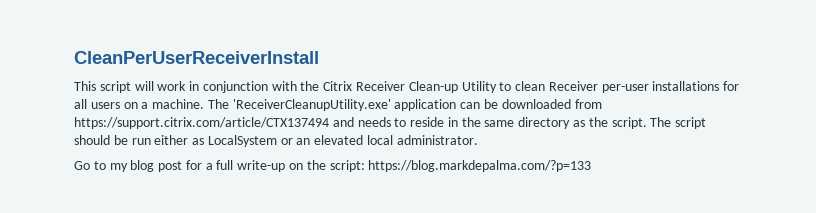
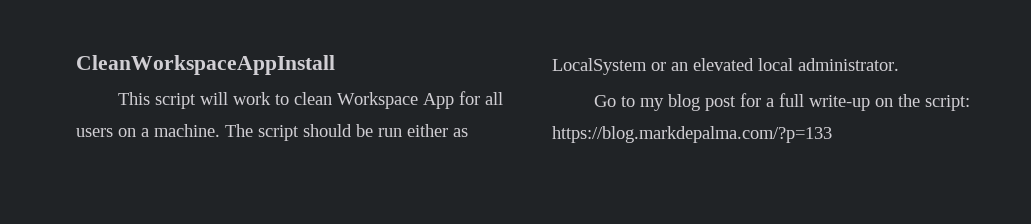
- CleanPerUserReceiverInstall
+ CleanWorkspaceAppInstall
- This script will work in conjunction with the Citrix Receiver Clean-up Utility to clean Receiver per-user installations for all users on a machine.
+ This script will work to clean Workspace App for all users on a machine.
- The 'ReceiverCleanupUtility.exe' application can be downloaded from https://support.citrix.com/article/CTX137494 and needs to reside in the same directory as the script. The script should be run either as LocalSystem or an elevated local administrator.
+ The script should be run either as LocalSystem or an elevated local administrator.

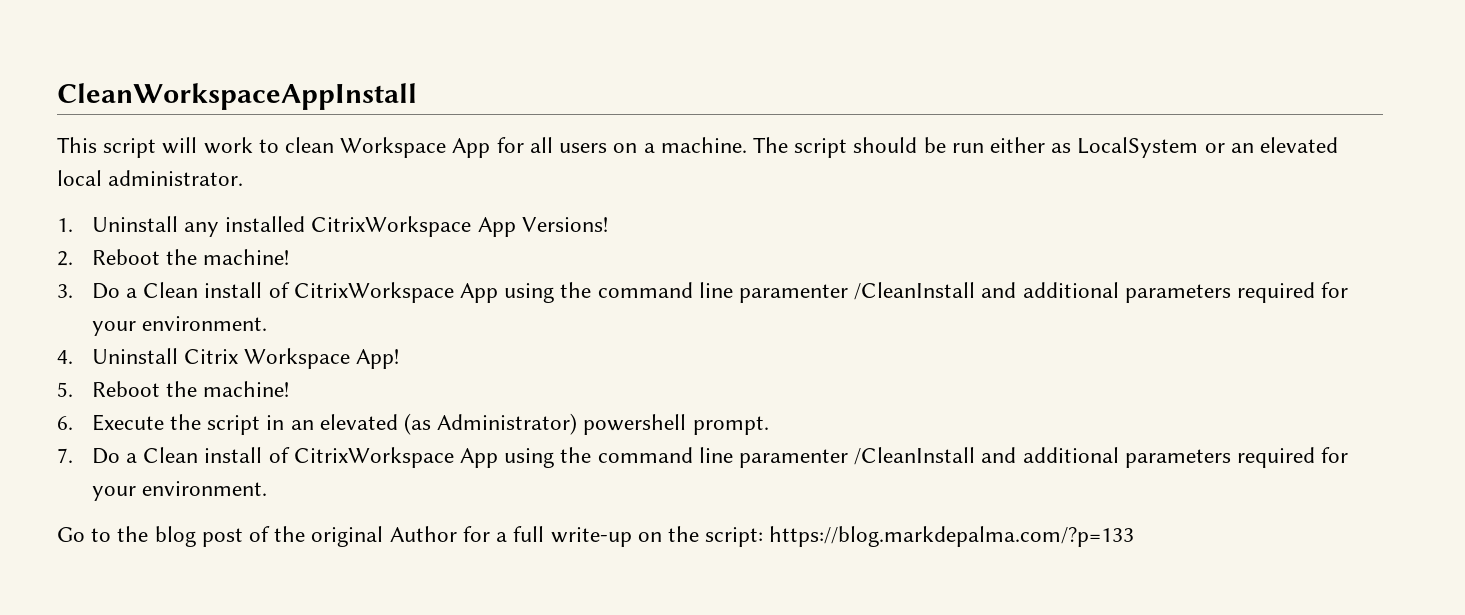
+ 1. Uninstall any installed CitrixWorkspace App Versions!
+ 2. Reboot the machine!
+ 3. Do a Clean install of CitrixWorkspace App using the command line paramenter /CleanInstall and additional parameters required for your environment.
+ 4. Uninstall Citrix Workspace App!
+ 5. Reboot the machine!
+ 6. Execute the script in an elevated (as Administrator) powershell prompt.
+ 7. Do a Clean install of CitrixWorkspace App using the command line paramenter /CleanInstall and additional parameters required for your environment.
- Go to my blog post for a full write-up on the script: https://blog.markdepalma.com/?p=133
+ Go to the blog post of the original Author for a full write-up on the script: https://blog.markdepalma.com/?p=133

